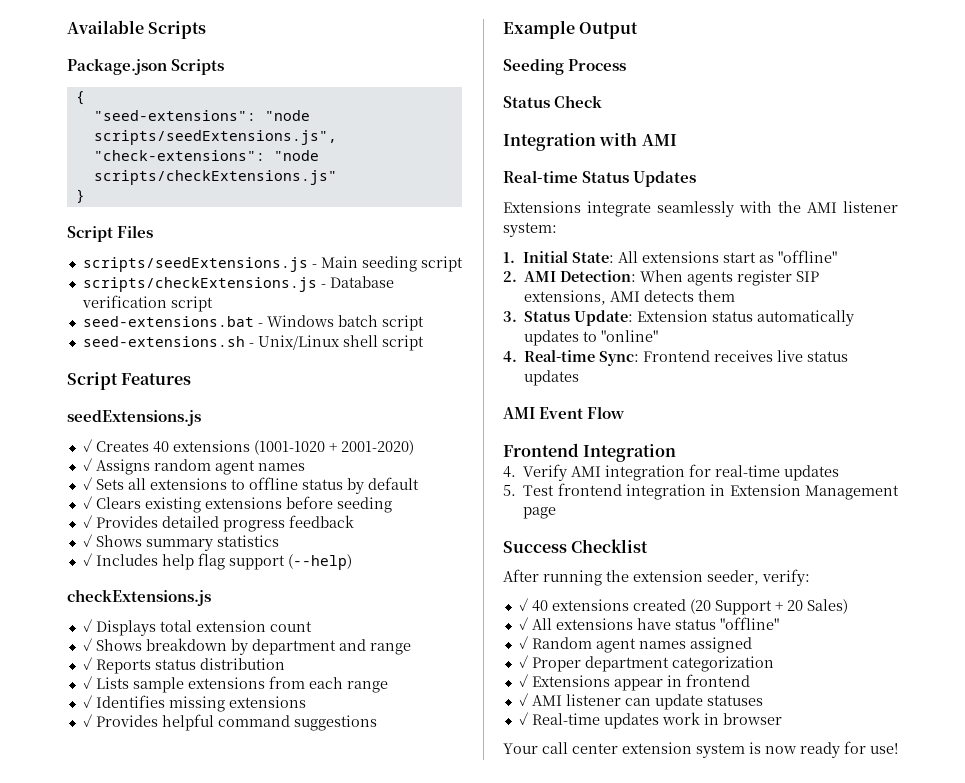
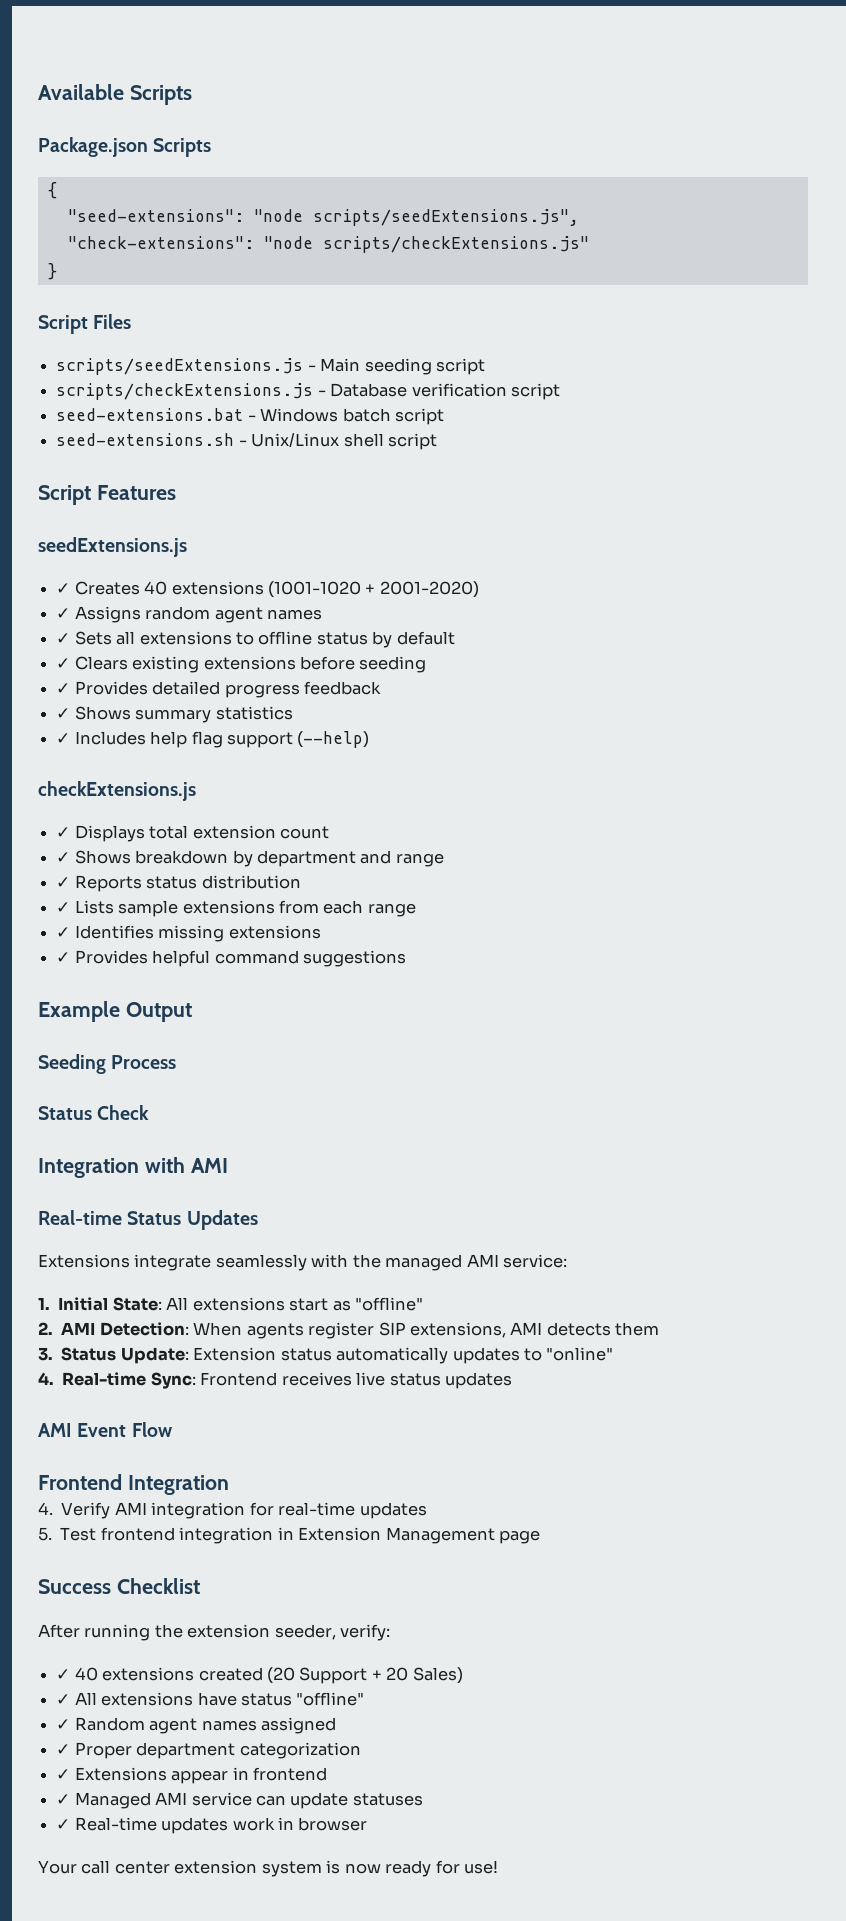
- Extensions integrate seamlessly with the AMI listener system:
+ Extensions integrate seamlessly with the managed AMI service:
- ✓ AMI listener can update statuses
+ ✓ Managed AMI service can update statuses

